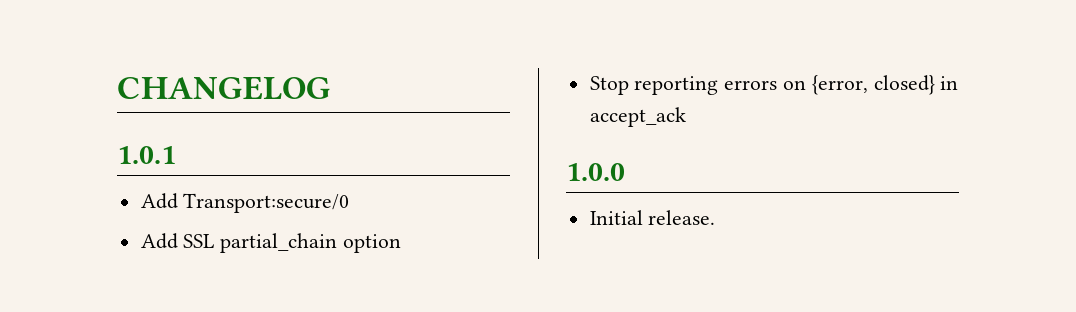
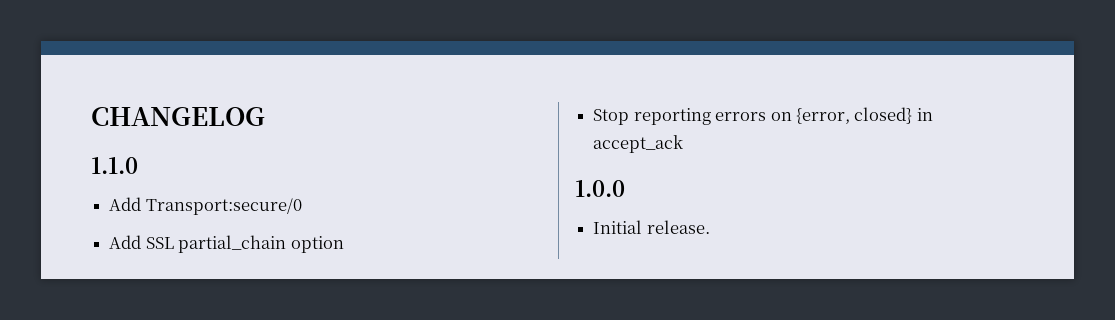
- 1.0.1
+ 1.1.0

